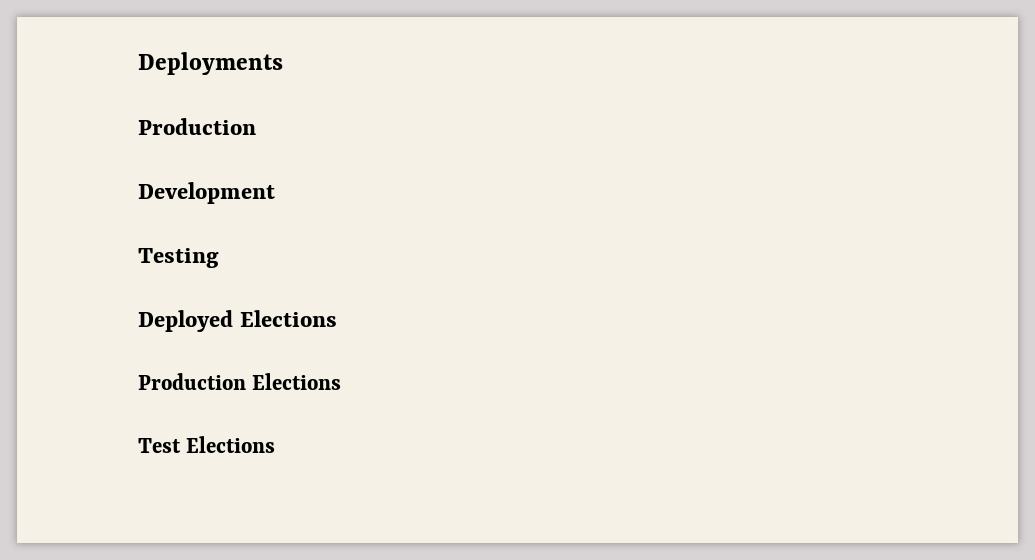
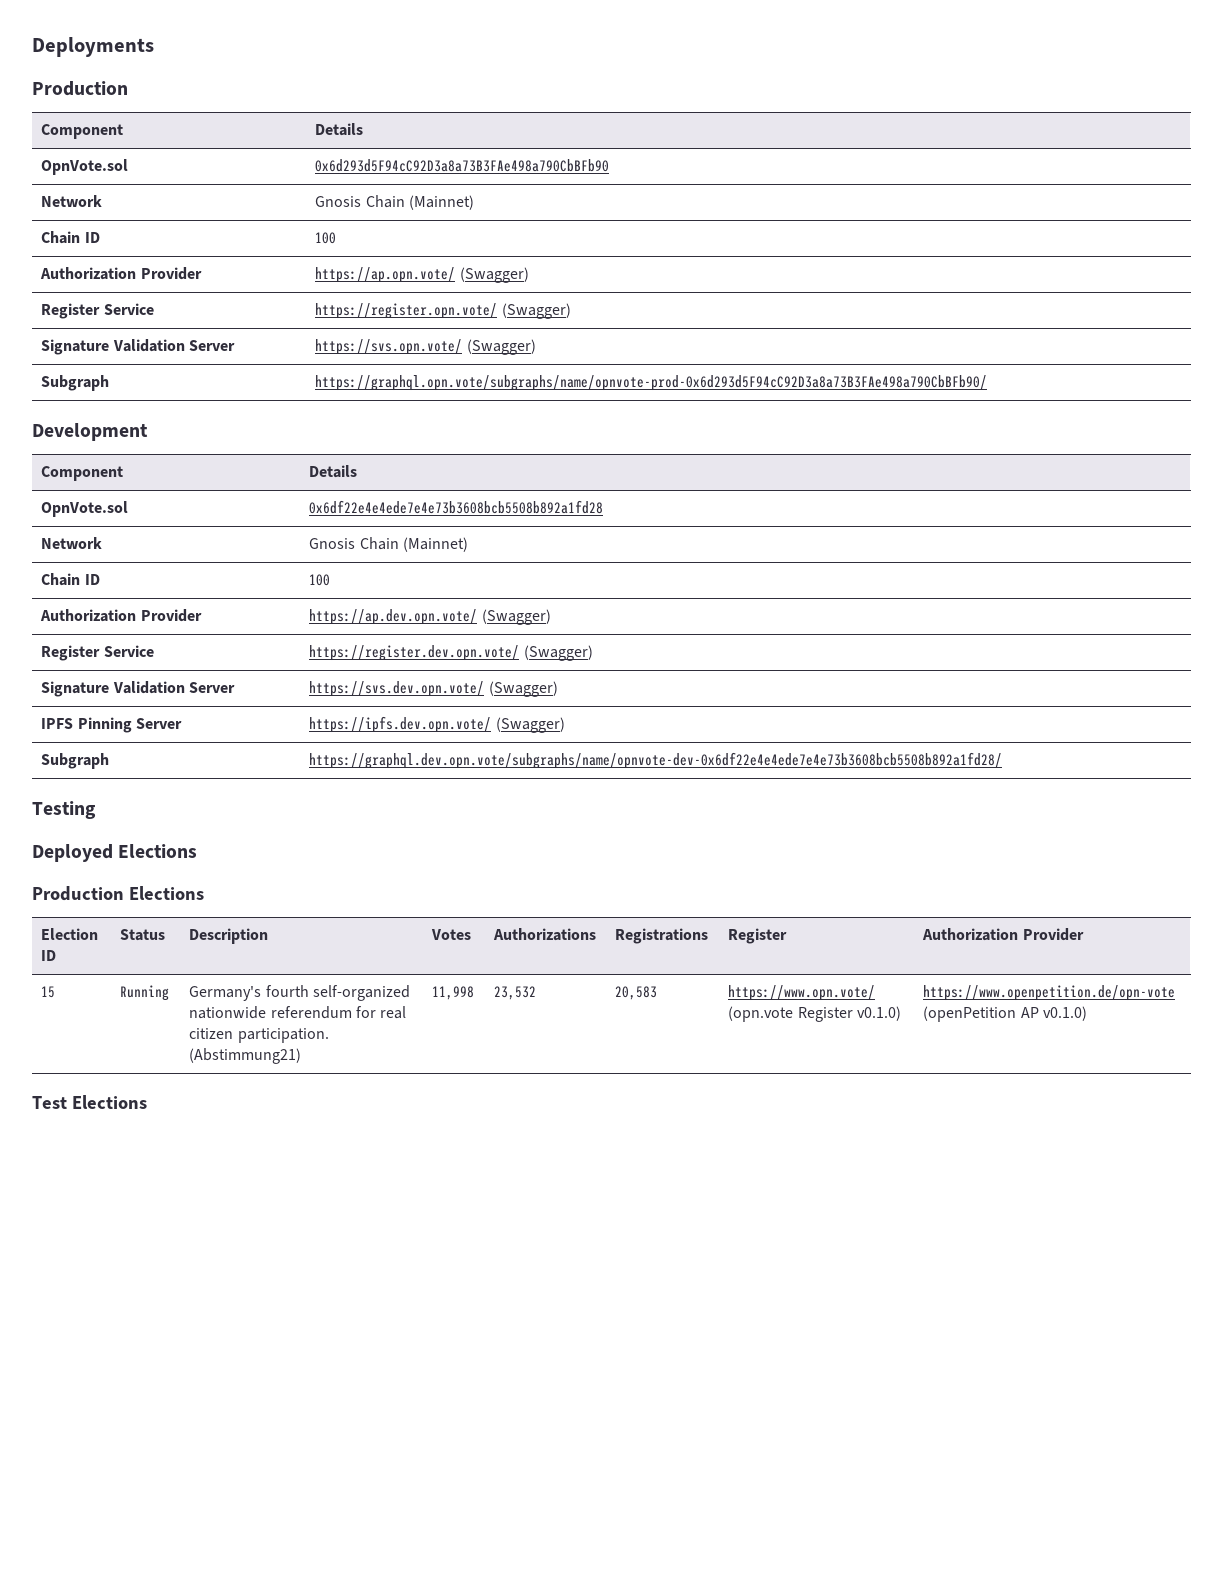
  Deployments
  Production
+ Component | Details
+ OpnVote.sol | 0x6d293d5F94cC92D3a8a73B3FAe498a790CbBFb90
+ Network | Gnosis Chain (Mainnet)
+ Chain ID | 100
+ Authorization Provider | https://ap.opn.vote/ (Swagger)
+ Register Service | https://register.opn.vote/ (Swagger)
+ Signature Validation Server | https://svs.opn.vote/ (Swagger)
+ Subgraph | https://graphql.opn.vote/subgraphs/name/opnvote-prod-0x6d293d5F94cC92D3a8a73B3FAe498a790CbBFb90/
  Development
+ Component | Details
+ OpnVote.sol | 0x6df22e4e4ede7e4e73b3608bcb5508b892a1fd28
+ Network | Gnosis Chain (Mainnet)
+ Chain ID | 100
+ Authorization Provider | https://ap.dev.opn.vote/ (Swagger)
+ Register Service | https://register.dev.opn.vote/ (Swagger)
+ Signature Validation Server | https://svs.dev.opn.vote/ (Swagger)
+ IPFS Pinning Server | https://ipfs.dev.opn.vote/ (Swagger)
+ Subgraph | https://graphql.dev.opn.vote/subgraphs/name/opnvote-dev-0x6df22e4e4ede7e4e73b3608bcb5508b892a1fd28/
+ Election ID | Status | Description | Votes | Authorizations | Registrations | Register | Authorization Provider
+ 15 | Running | Germany's fourth self-organized nationwide referendum for real citizen participation. (Abstimmung21) | 11,998 | 23,532 | 20,583 | https://www.opn.vote/ (opn.vote Register v0.1.0) | https://www.openpetition.de/opn-vote (openPetition AP v0.1.0)

